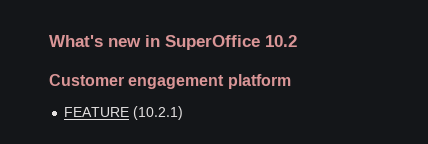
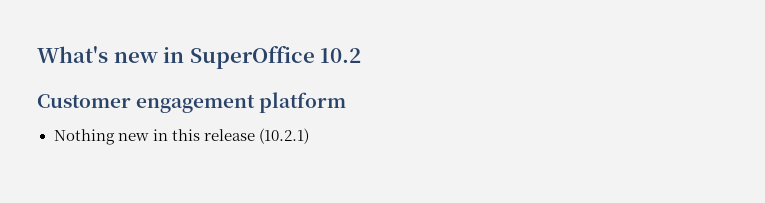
- FEATURE (10.2.1)
+ Nothing new in this release (10.2.1)

